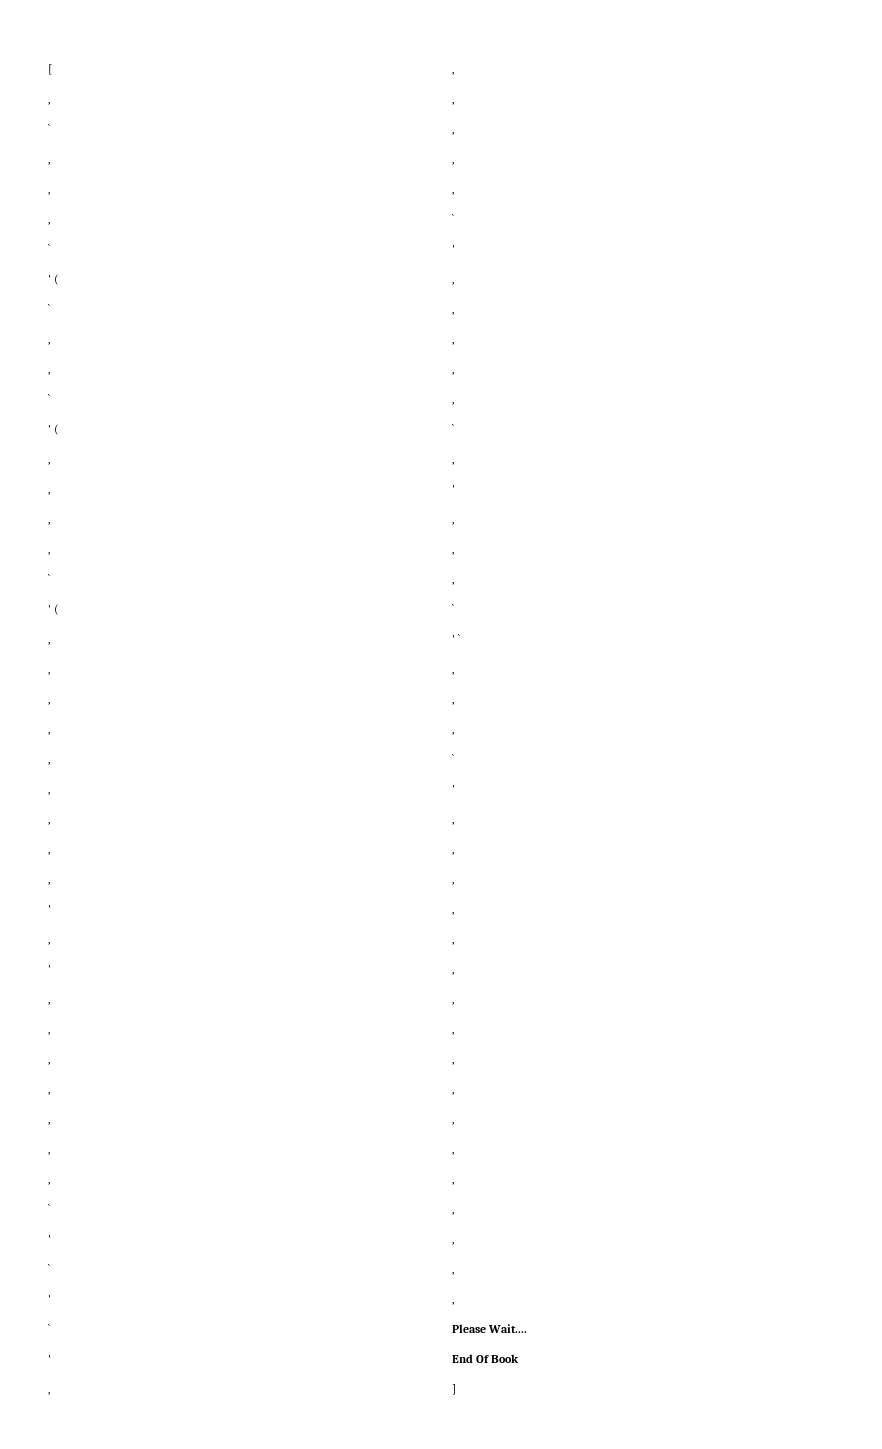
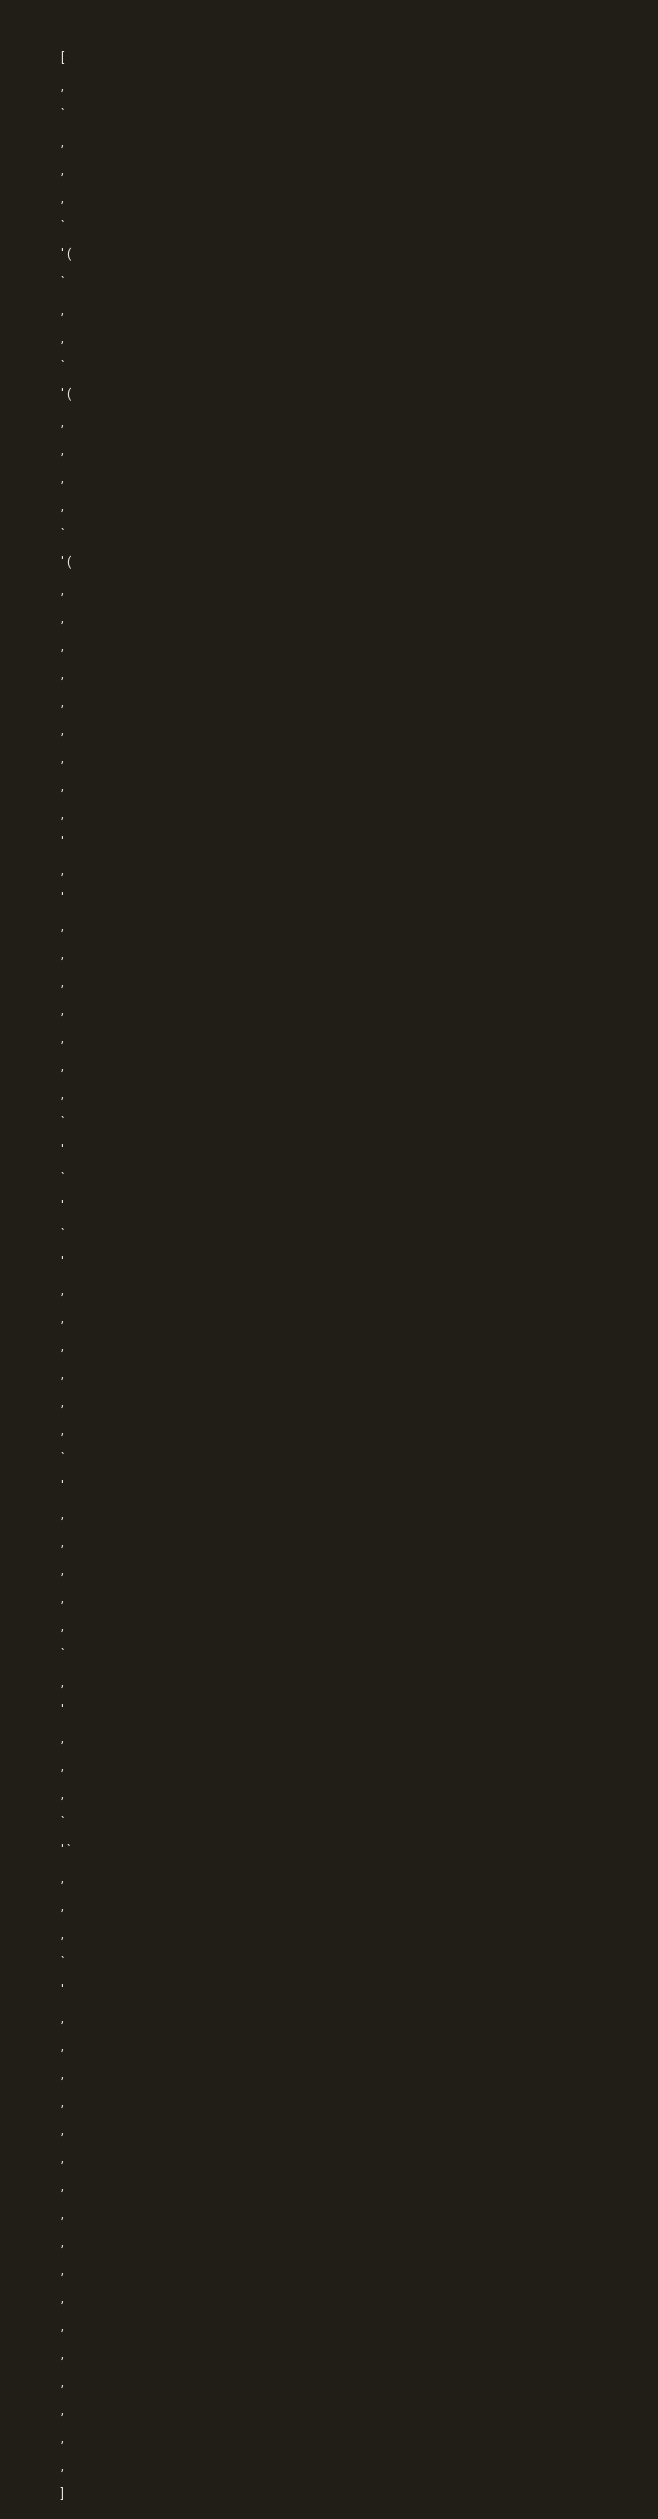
- Please Wait....
- End Of Book

